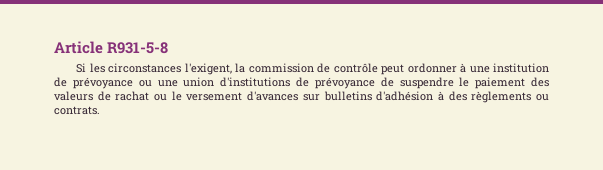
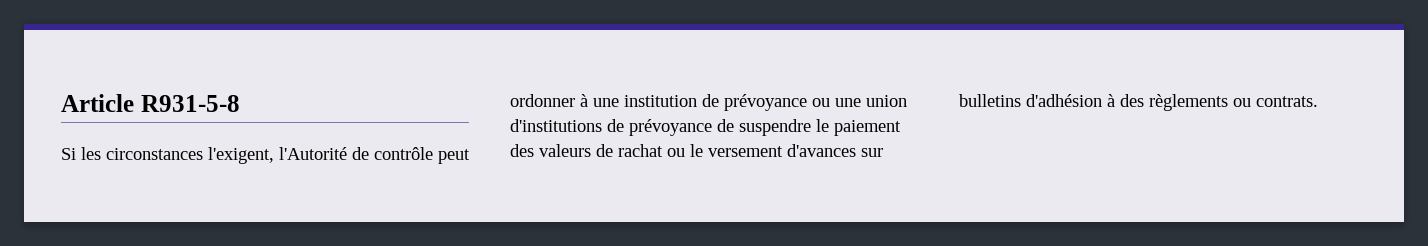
- Si les circonstances l'exigent, la commission de contrôle peut ordonner à une institution de prévoyance ou une union d'institutions de prévoyance de suspendre le paiement des valeurs de rachat ou le versement d'avances sur bulletins d'adhésion à des règlements ou contrats.
+ Si les circonstances l'exigent, l'Autorité de contrôle peut ordonner à une institution de prévoyance ou une union d'institutions de prévoyance de suspendre le paiement des valeurs de rachat ou le versement d'avances sur bulletins d'adhésion à des règlements ou contrats.

